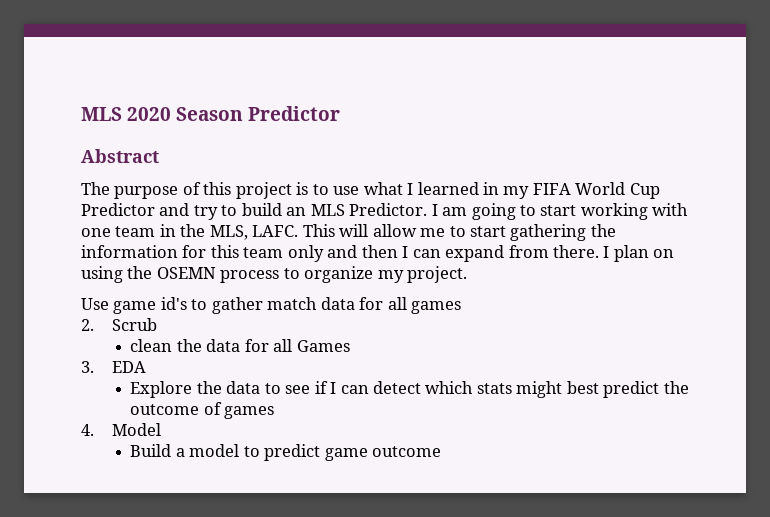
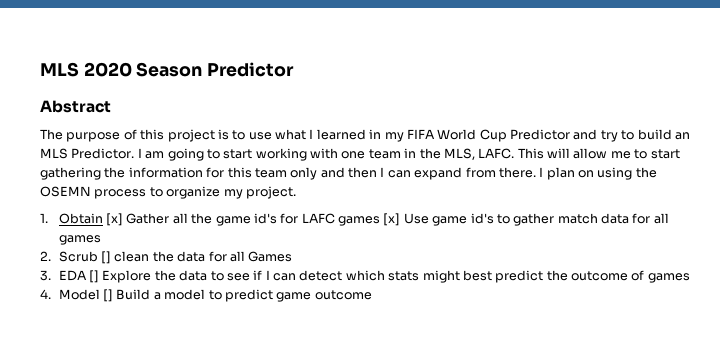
- Use game id's to gather match data for all games
+ 1. Obtain [x] Gather all the game id's for LAFC games [x] Use game id's to gather match data for all games
- 2. Scrub
- clean the data for all Games
+ 2. Scrub [] clean the data for all Games
- 3. EDA
- Explore the data to see if I can detect which stats might best predict the outcome of games
+ 3. EDA [] Explore the data to see if I can detect which stats might best predict the outcome of games
- 4. Model
- Build a model to predict game outcome
+ 4. Model [] Build a model to predict game outcome

